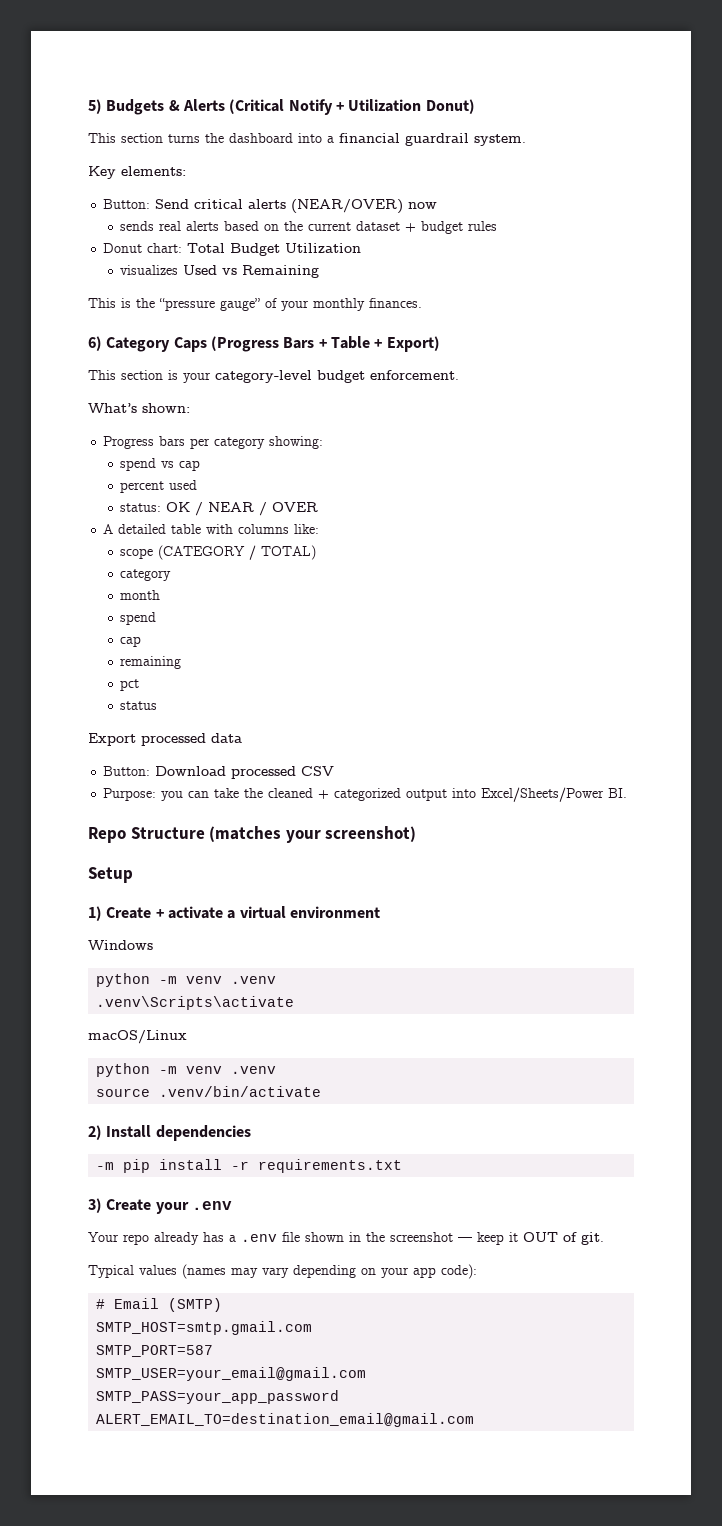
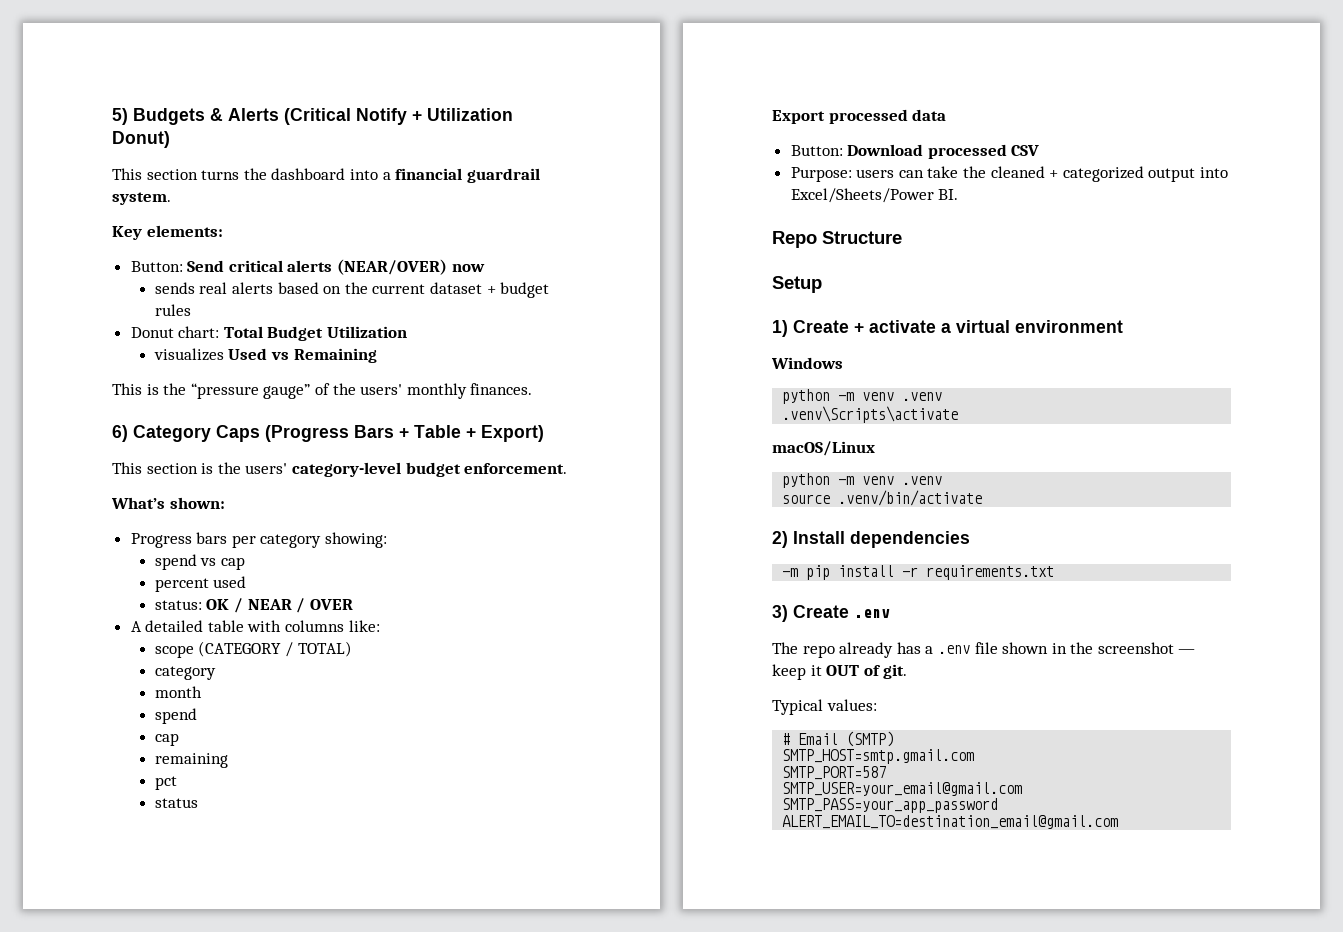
- This is the “pressure gauge” of your monthly finances.
+ This is the “pressure gauge” of the users' monthly finances.
- This section is your category-level budget enforcement.
+ This section is the users' category-level budget enforcement.
- Purpose: you can take the cleaned + categorized output into Excel/Sheets/Power BI.
+ Purpose: users can take the cleaned + categorized output into Excel/Sheets/Power BI.
- Repo Structure (matches your screenshot)
+ Repo Structure
- 3) Create your .env
+ 3) Create .env
- Your repo already has a .env file shown in the screenshot — keep it OUT of git.
+ The repo already has a .env file shown in the screenshot — keep it OUT of git.
- Typical values (names may vary depending on your app code):
+ Typical values:

